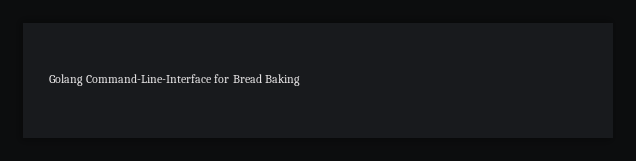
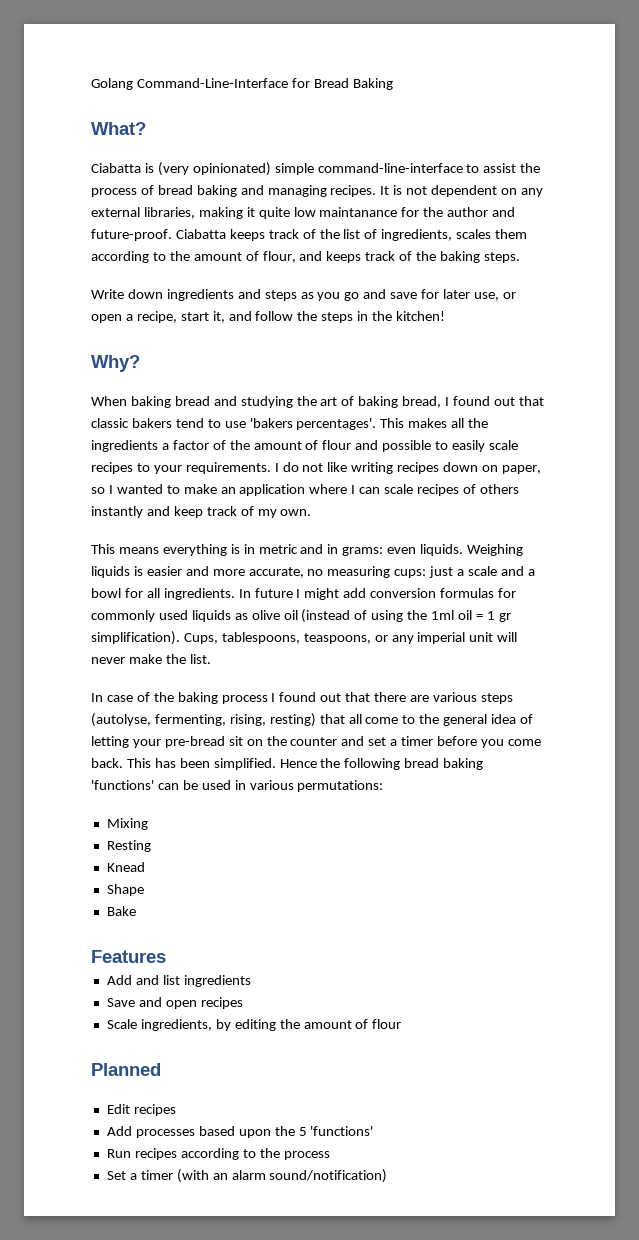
+ What?
+ Ciabatta is (very opinionated) simple command-line-interface to assist the process of bread baking and managing recipes. It is not dependent on any external libraries, making it quite low maintanance for the author and future-proof. Ciabatta keeps track of the list of ingredients, scales them according to the amount of flour, and keeps track of the baking steps.
+ Write down ingredients and steps as you go and save for later use, or open a recipe, start it, and follow the steps in the kitchen!
+ Why?
+ When baking bread and studying the art of baking bread, I found out that classic bakers tend to use 'bakers percentages'. This makes all the ingredients a factor of the amount of flour and possible to easily scale recipes to your requirements. I do not like writing recipes down on paper, so I wanted to make an application where I can scale recipes of others instantly and keep track of my own.
+ This means everything is in metric and in grams: even liquids. Weighing liquids is easier and more accurate, no measuring cups: just a scale and a bowl for all ingredients. In future I might add conversion formulas for commonly used liquids as olive oil (instead of using the 1ml oil = 1 gr simplification). Cups, tablespoons, teaspoons, or any imperial unit will never make the list.
+ In case of the baking process I found out that there are various steps (autolyse, fermenting, rising, resting) that all come to the general idea of letting your pre-bread sit on the counter and set a timer before you come back. This has been simplified. Hence the following bread baking 'functions' can be used in various permutations:
+ Mixing
+ Resting
+ Knead
+ Shape
+ Bake
+ Features
+ Add and list ingredients
+ Save and open recipes
+ Scale ingredients, by editing the amount of flour
+ Planned
+ Edit recipes
+ Add processes based upon the 5 'functions'
+ Run recipes according to the process
+ Set a timer (with an alarm sound/notification)

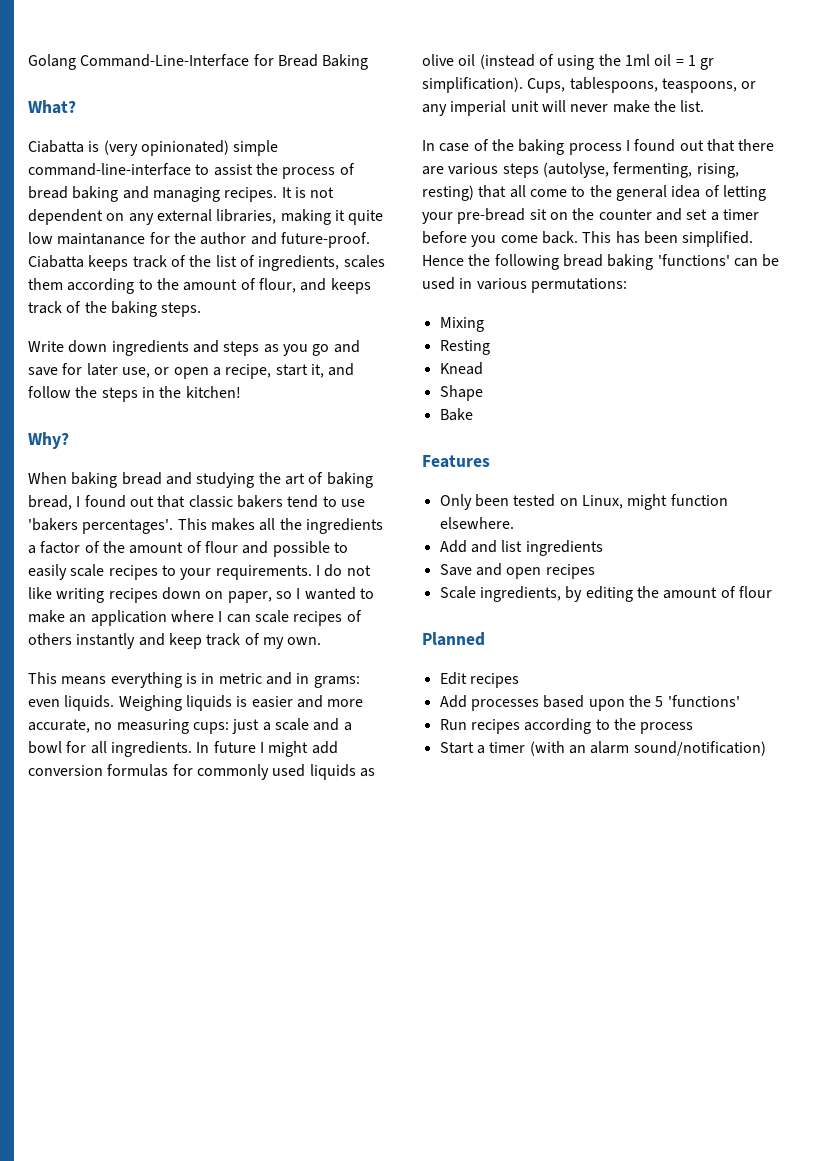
+ Only been tested on Linux, might function elsewhere.
- Set a timer (with an alarm sound/notification)
+ Start a timer (with an alarm sound/notification)

